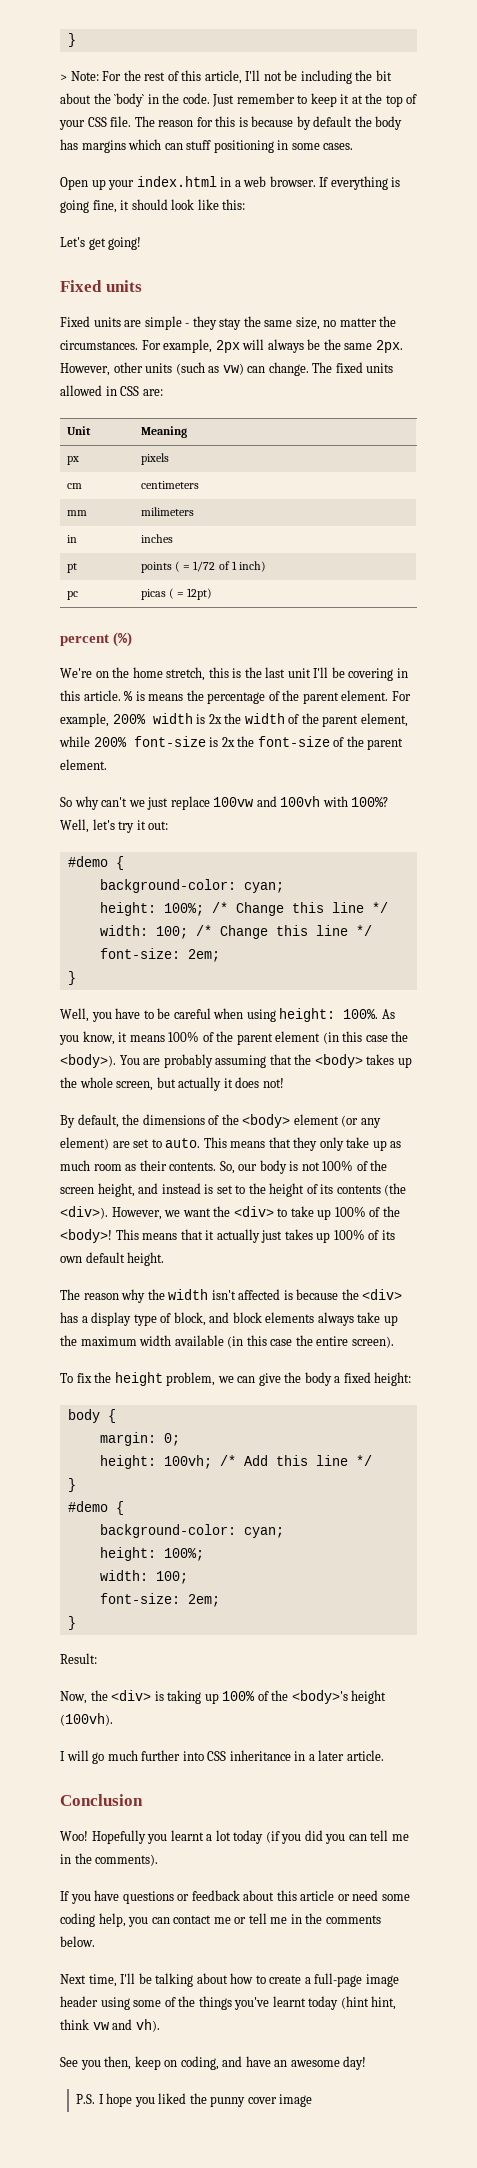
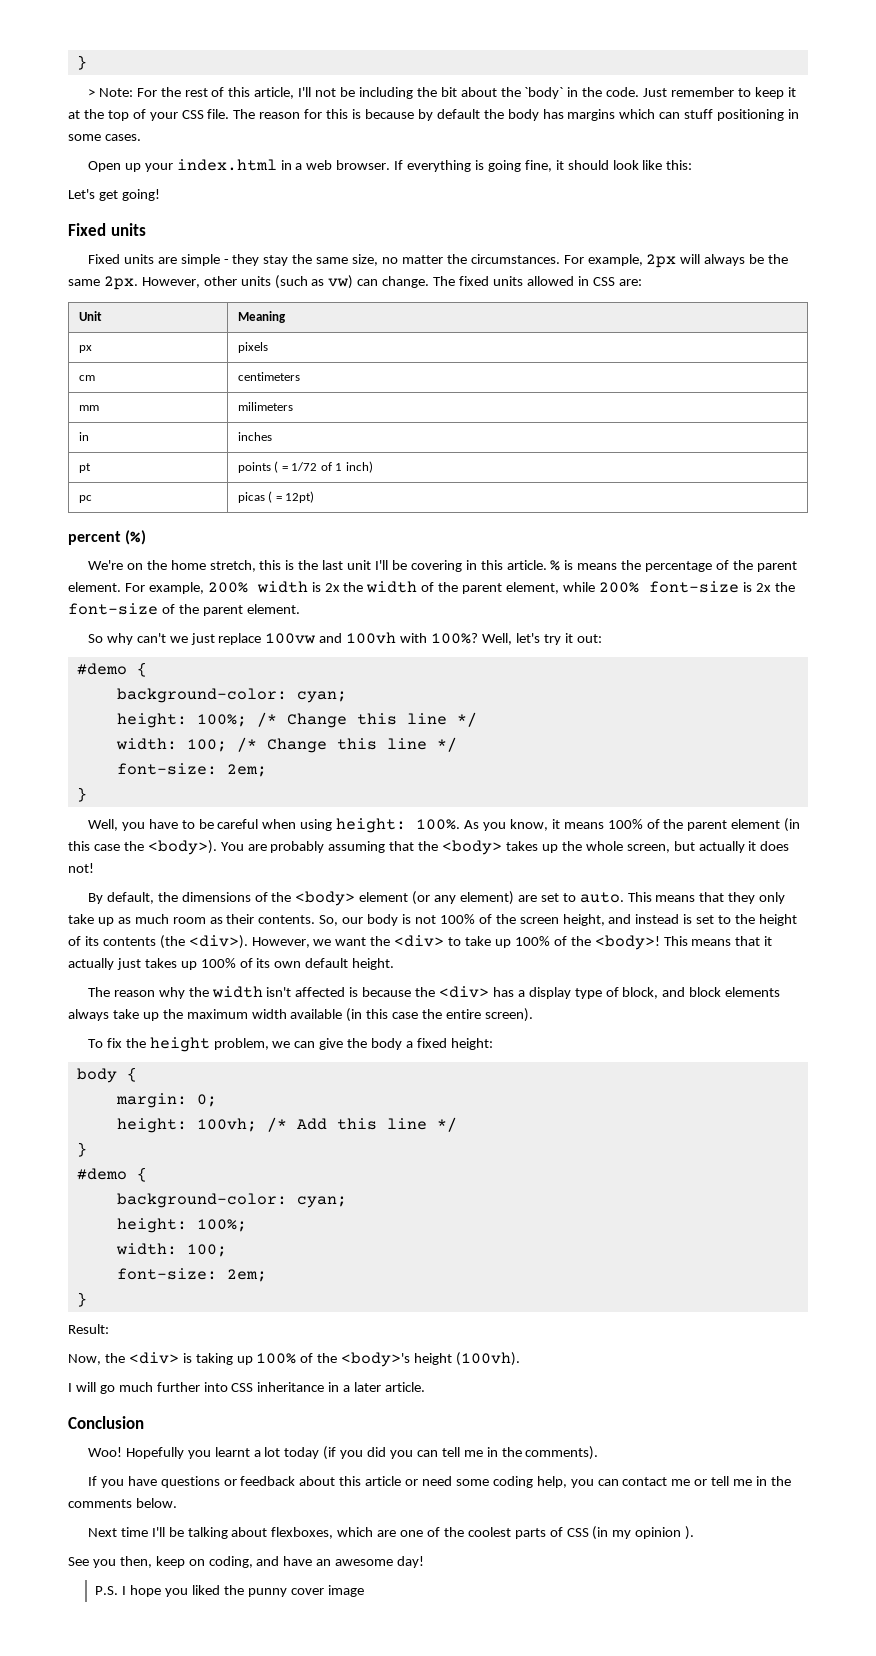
- Next time, I'll be talking about how to create a full-page image header using some of the things you've learnt today (hint hint, think vw and vh).
+ Next time I'll be talking about flexboxes, which are one of the coolest parts of CSS (in my opinion ).

